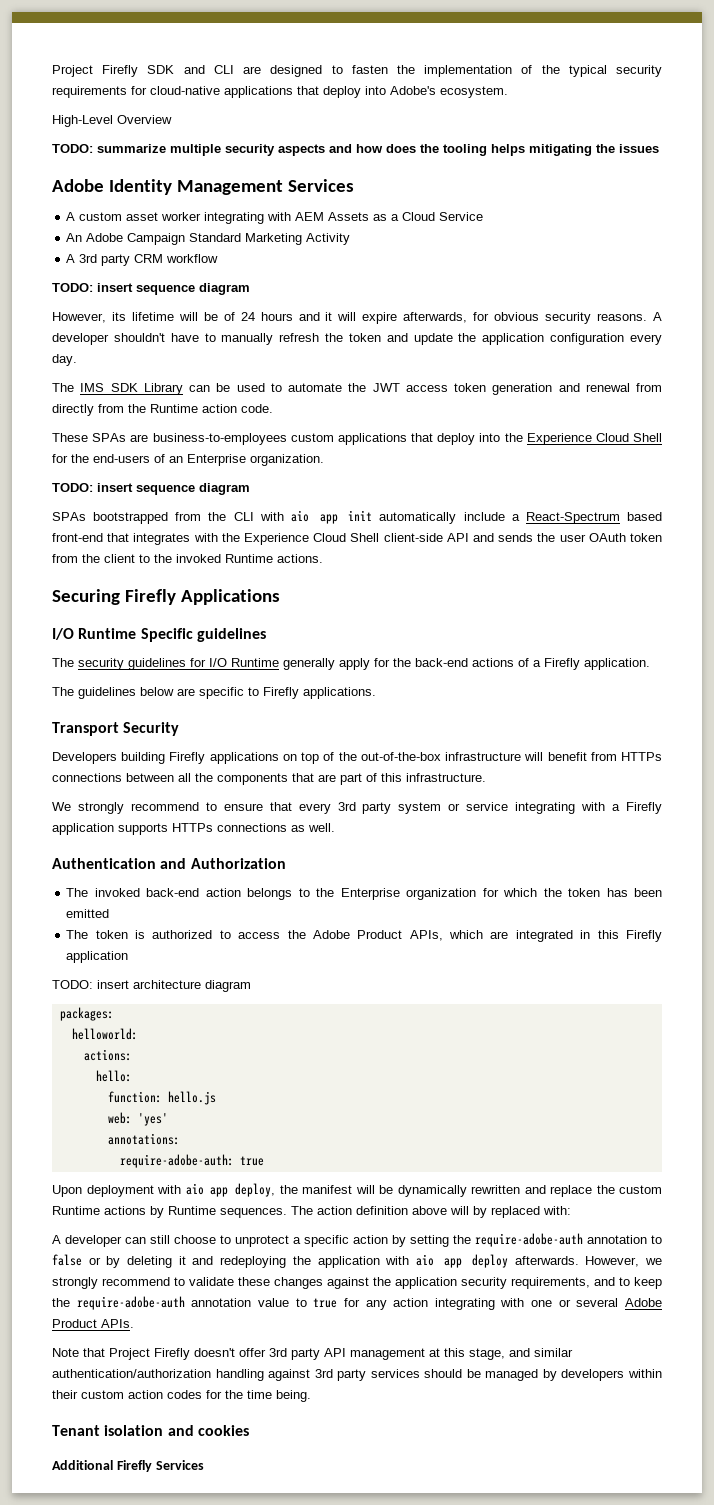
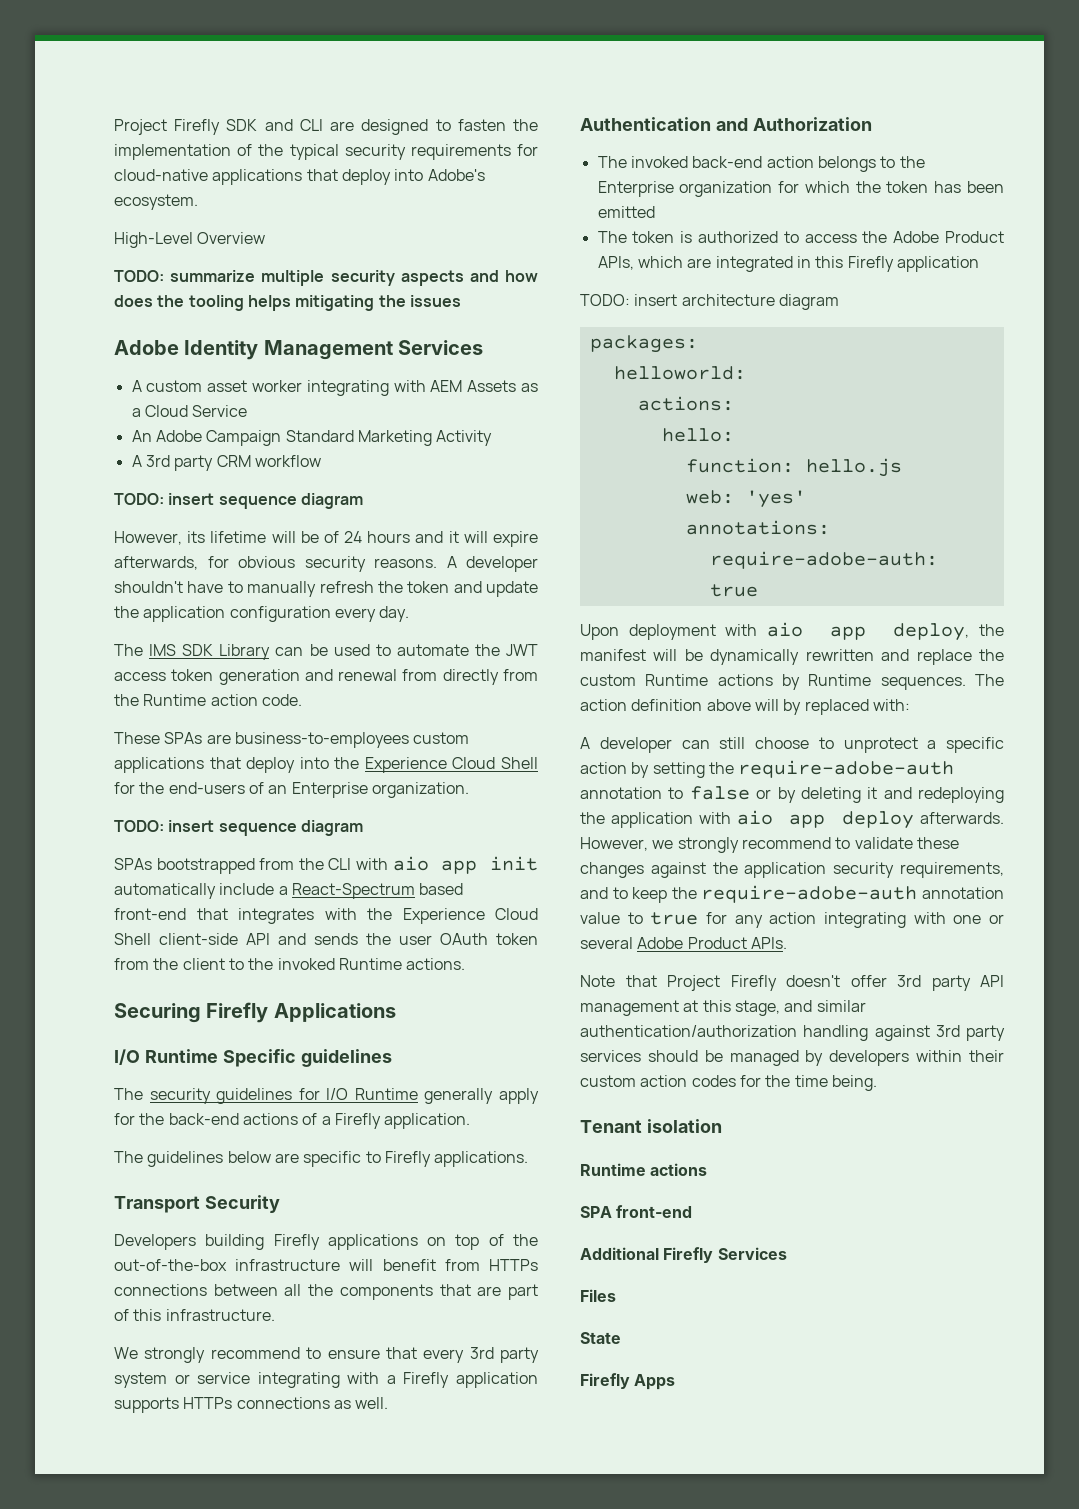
- Tenant isolation and cookies
+ Tenant isolation
+ Runtime actions
+ SPA front-end
+ Files
+ State
+ Firefly Apps

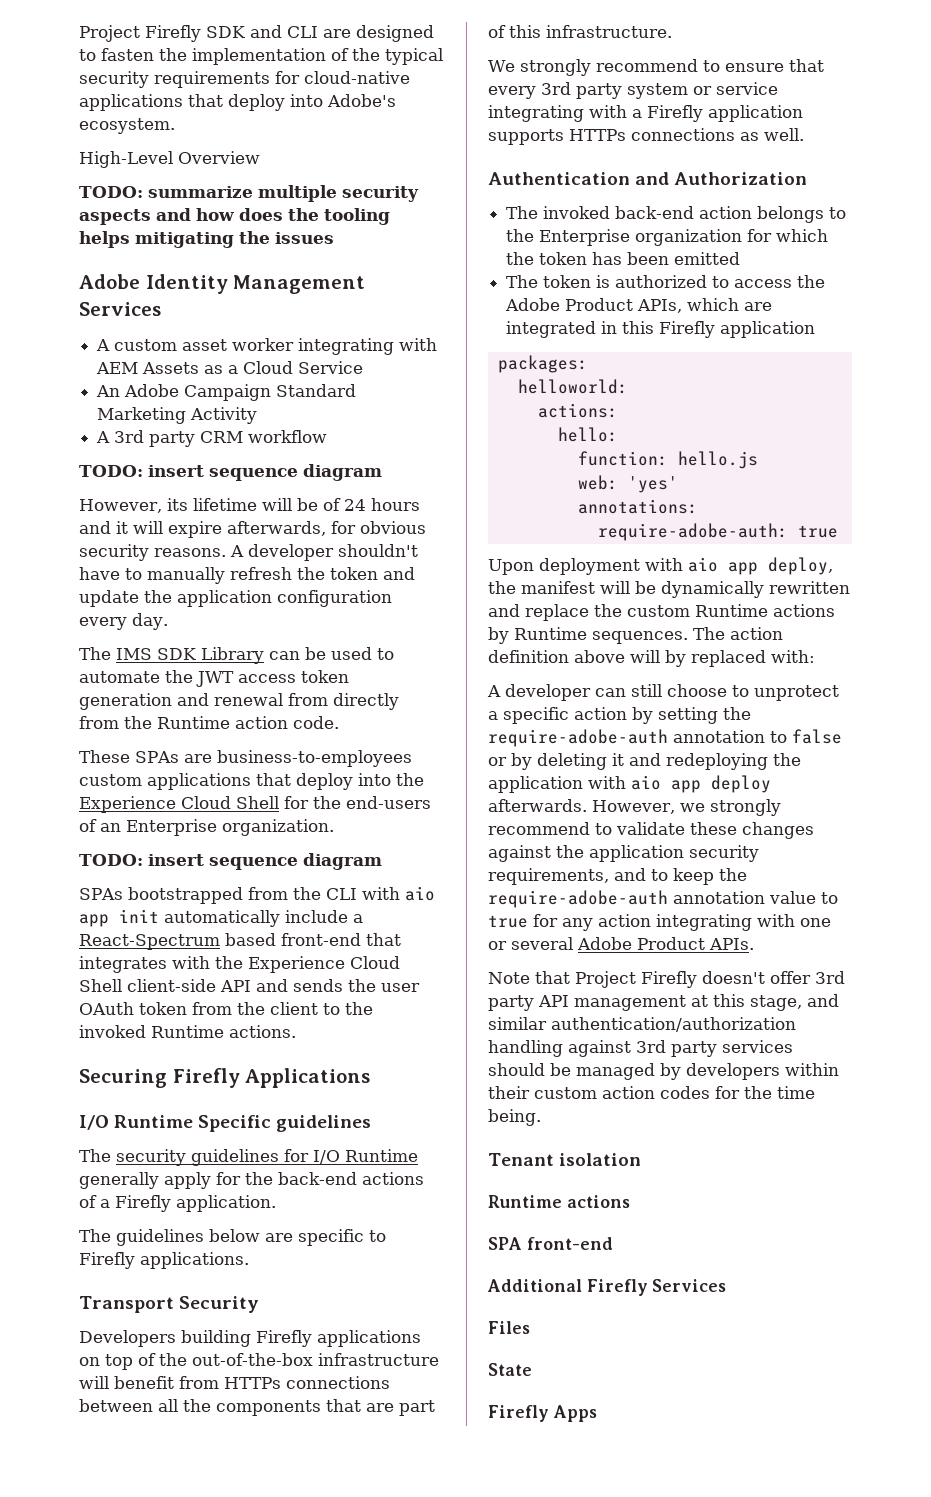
- TODO: insert architecture diagram

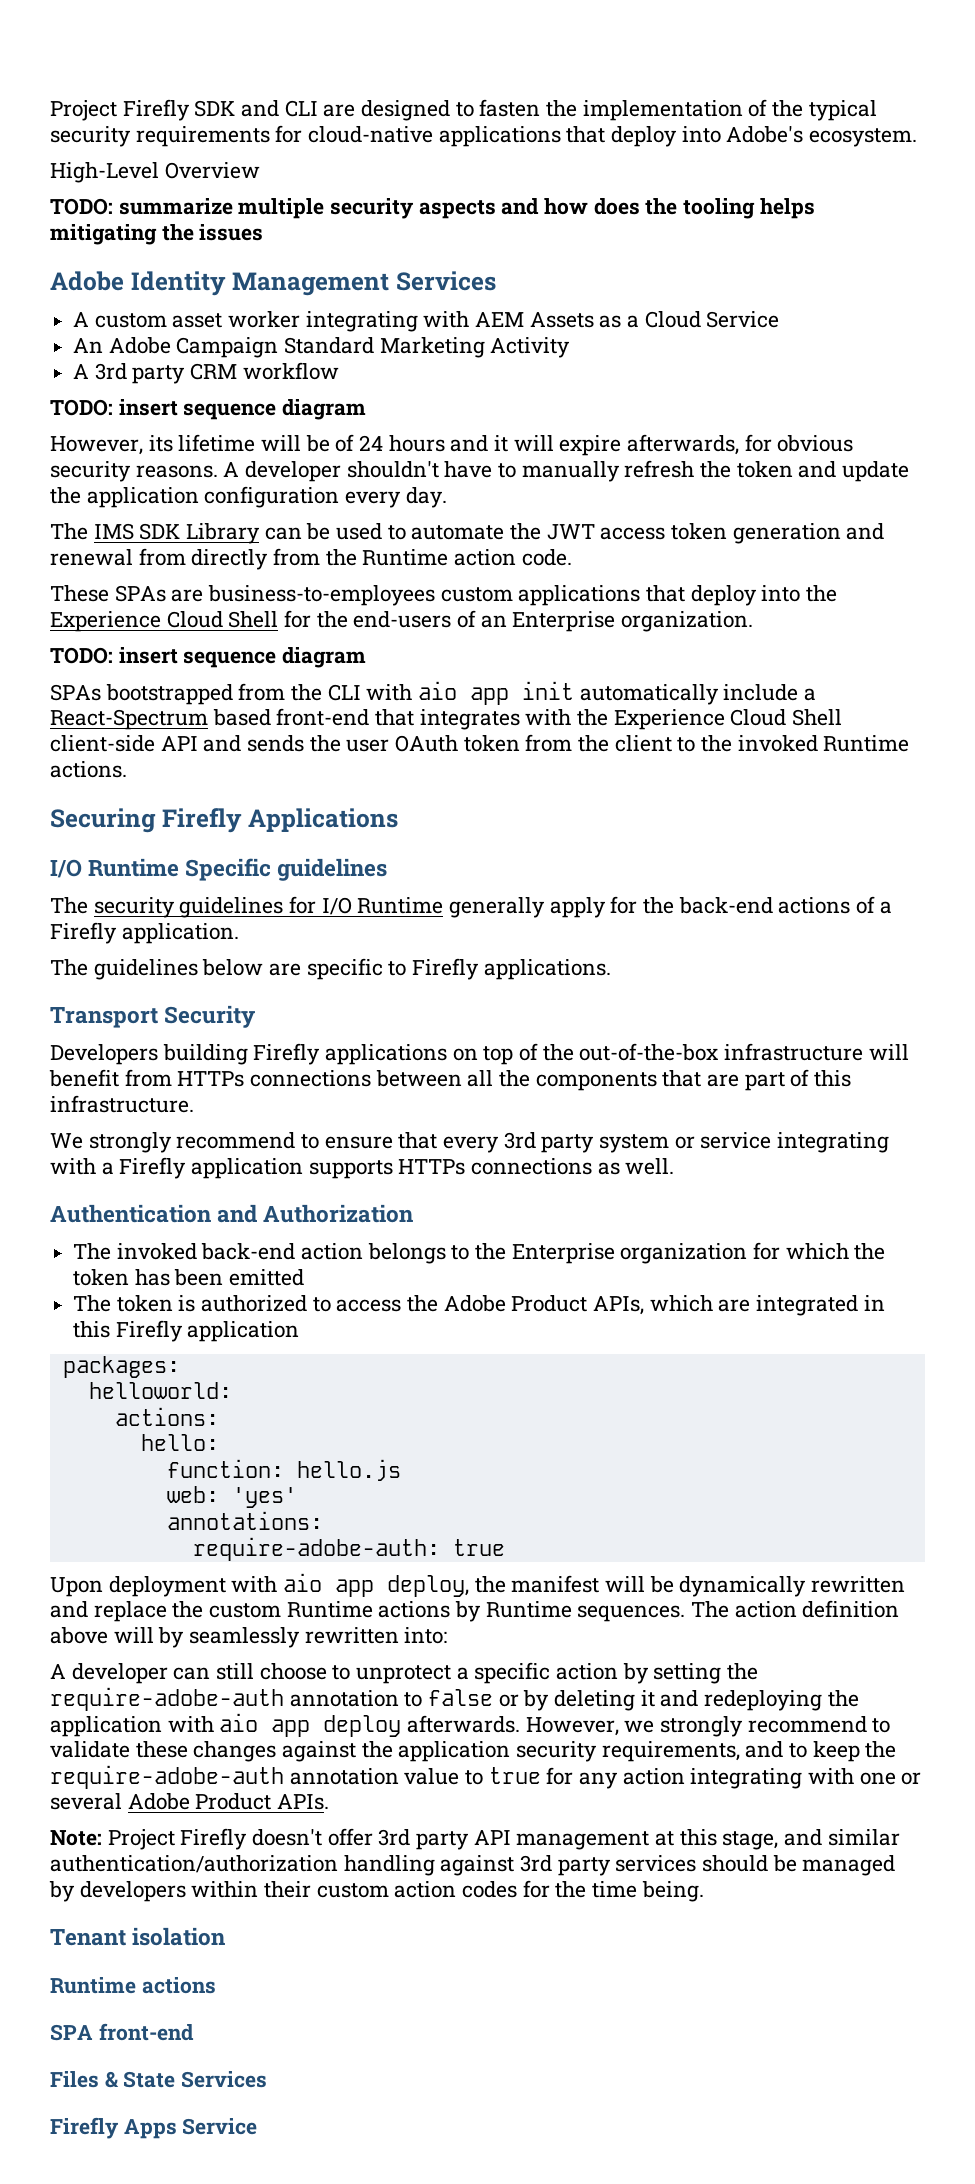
- The action definition above will by replaced with:
+ The action definition above will by seamlessly rewritten into:
- Note that Project Firefly doesn't offer 3rd party API management at this stage, and similar authentication/authorization handling against 3rd party services should be managed by developers within their custom action codes for the time being.
+ Note: Project Firefly doesn't offer 3rd party API management at this stage, and similar authentication/authorization handling against 3rd party services should be managed by developers within their custom action codes for the time being.
- Additional Firefly Services
- Files
- State
+ Files & State Services
- Firefly Apps
+ Firefly Apps Service

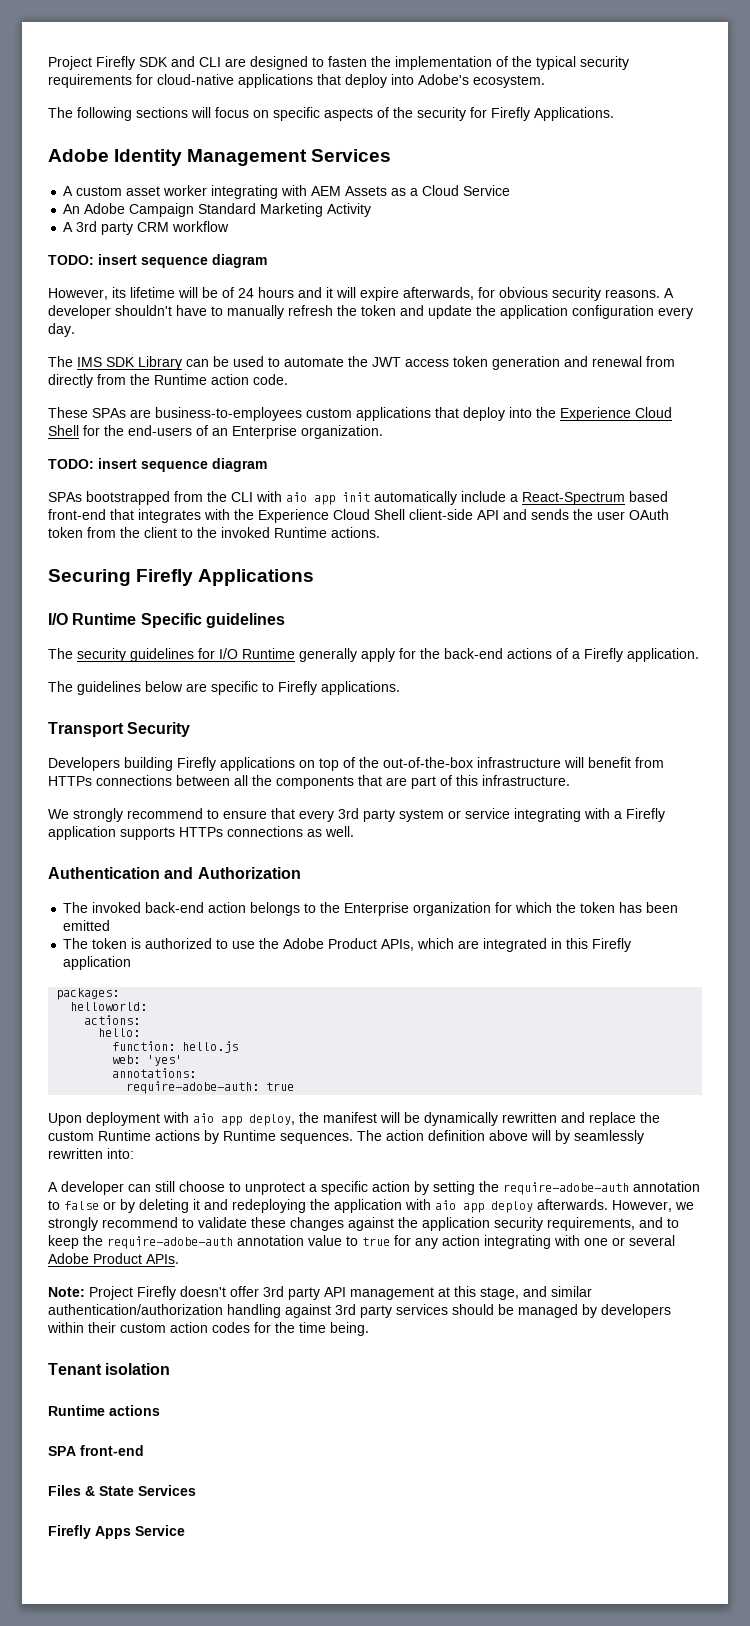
- High-Level Overview
- TODO: summarize multiple security aspects and how does the tooling helps mitigating the issues
+ The following sections will focus on specific aspects of the security for Firefly Applications.
- The token is authorized to access the Adobe Product APIs, which are integrated in this Firefly application
+ The token is authorized to use the Adobe Product APIs, which are integrated in this Firefly application

